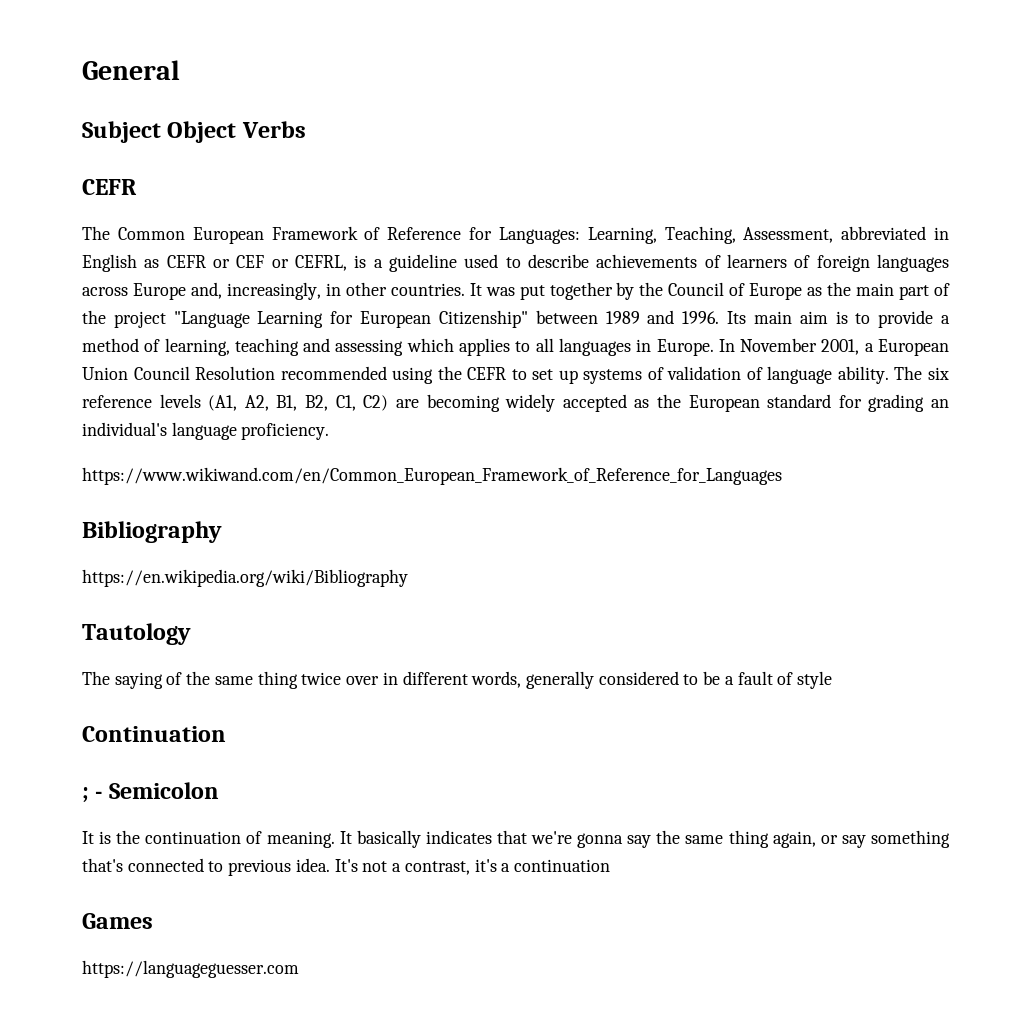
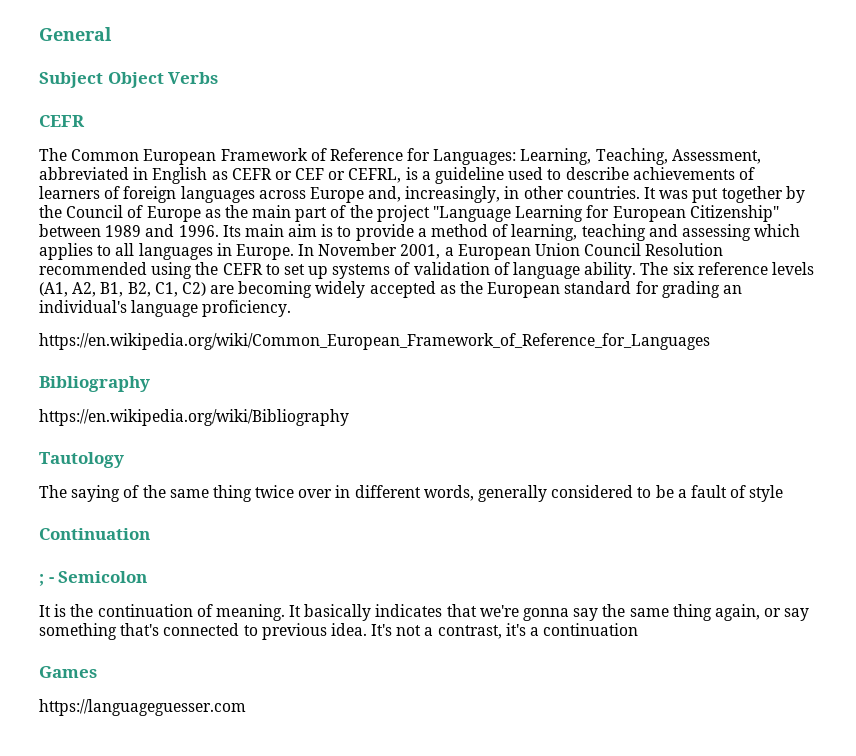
- https://www.wikiwand.com/en/Common_European_Framework_of_Reference_for_Languages
+ https://en.wikipedia.org/wiki/Common_European_Framework_of_Reference_for_Languages

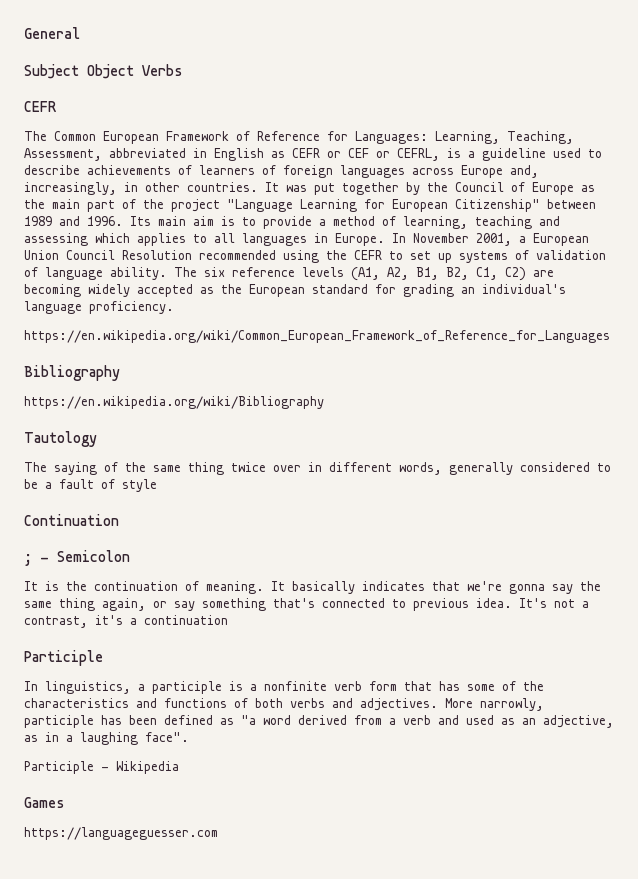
  It's not a contrast, it's a continuation
+ Participle
+ In linguistics, a participle is a nonfinite verb form that has some of the characteristics and functions of both verbs and adjectives. More narrowly, participle has been defined as "a word derived from a verb and used as an adjective, as in a laughing face".
+ Participle - Wikipedia

